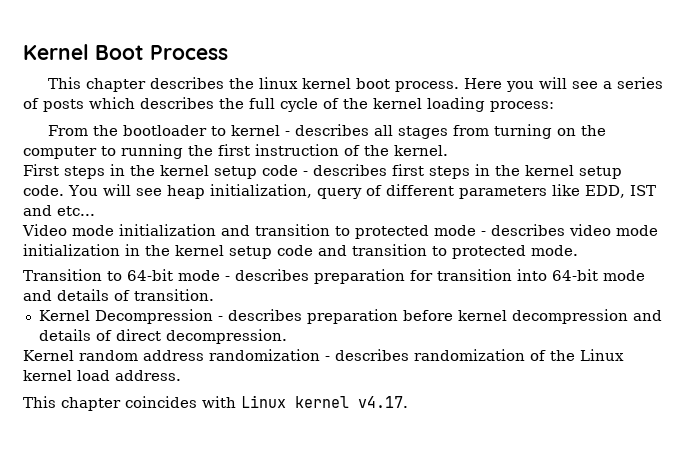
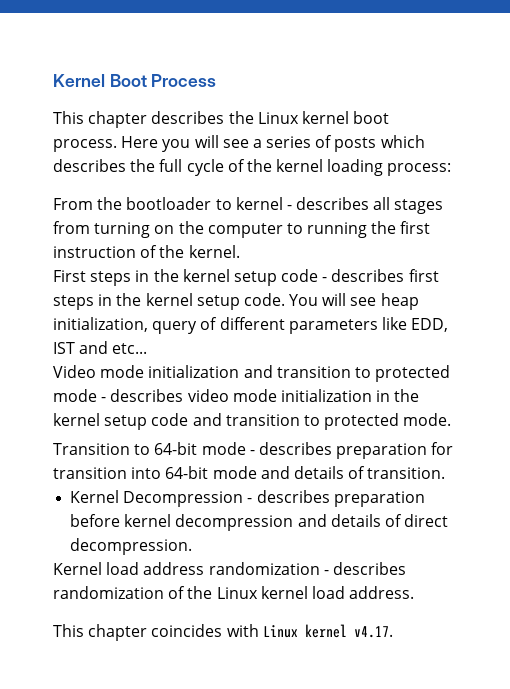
- This chapter describes the linux kernel boot process.
+ This chapter describes the Linux kernel boot process.
- Kernel random address randomization - describes randomization of the Linux kernel load address.
+ Kernel load address randomization - describes randomization of the Linux kernel load address.

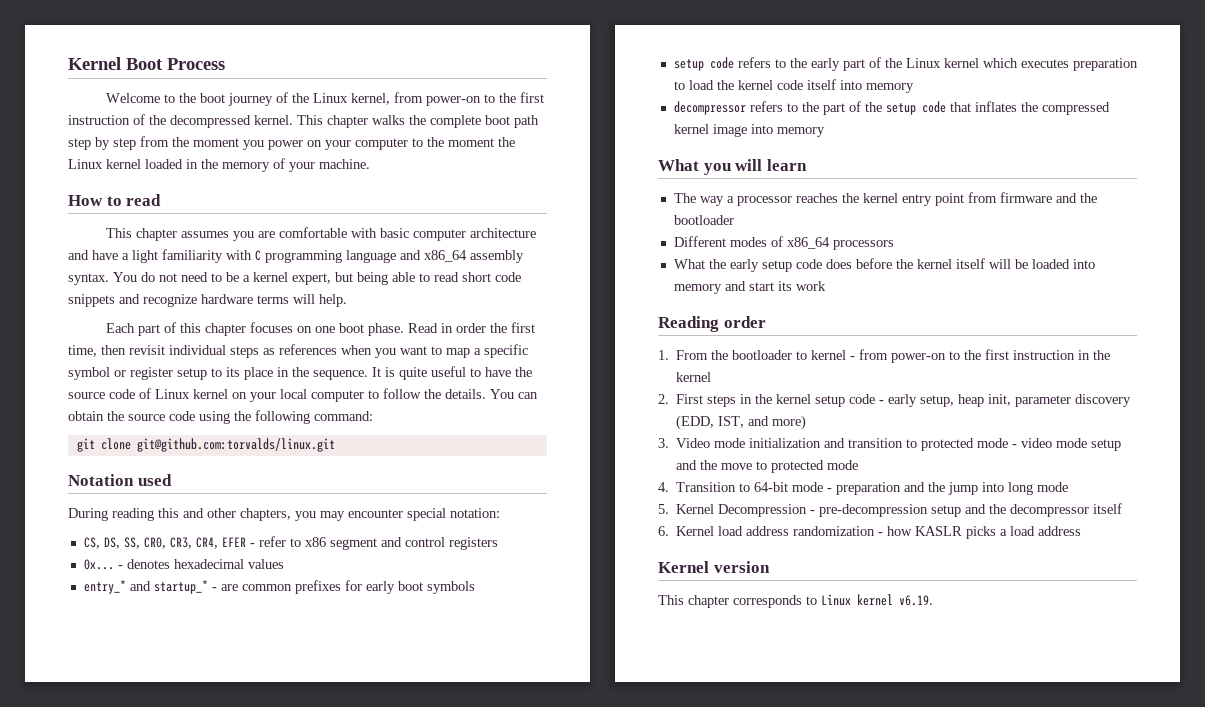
- This chapter describes the Linux kernel boot process. Here you will see a series of posts which describes the full cycle of the kernel loading process:
- From the bootloader to kernel - describes all stages from turning on the computer to running the first instruction of the kernel.
- First steps in the kernel setup code - describes first steps in the kernel setup code. You will see heap initialization, query of different parameters like EDD, IST and etc...
- Video mode initialization and transition to protected mode - describes video mode initialization in the kernel setup code and transition to protected mode.
- Transition to 64-bit mode - describes preparation for transition into 64-bit mode and details of transition.
- Kernel Decompression - describes preparation before kernel decompression and details of direct decompression.
- Kernel load address randomization - describes randomization of the Linux kernel load address.
- This chapter coincides with Linux kernel v4.17.
+ Welcome to the boot journey of the Linux kernel, from power-on to the first instruction of the decompressed kernel. This chapter walks the complete boot path step by step from the moment you power on your computer to the moment the Linux kernel loaded in the memory of your machine.
+ How to read
+ This chapter assumes you are comfortable with basic computer architecture and have a light familiarity with C programming language and x86_64 assembly syntax. You do not need to be a kernel expert, but being able to read short code snippets and recognize hardware terms will help.
+ Each part of this chapter focuses on one boot phase. Read in order the first time, then revisit individual steps as references when you want to map a specific symbol or register setup to its place in the sequence. It is quite useful to have the source code of Linux kernel on your local computer to follow the details. You can obtain the source code using the following command:
+ git clone git@github.com:torvalds/linux.git
+ Notation used
+ During reading this and other chapters, you may encounter special notation:
+ CS, DS, SS, CR0, CR3, CR4, EFER - refer to x86 segment and control registers
+ 0x... - denotes hexadecimal values
+ entry_* and startup_* - are common prefixes for early boot symbols
+ setup code refers to the early part of the Linux kernel which executes preparation to load the kernel code itself into memory
+ decompressor refers to the part of the setup code that inflates the compressed kernel image into memory
+ What you will learn
+ The way a processor reaches the kernel entry point from firmware and the bootloader
+ Different modes of x86_64 processors
+ What the early setup code does before the kernel itself will be loaded into memory and start its work
+ Reading order
+ 1. From the bootloader to kernel - from power-on to the first instruction in the kernel
+ 2. First steps in the kernel setup code - early setup, heap init, parameter discovery (EDD, IST, and more)
+ 3. Video mode initialization and transition to protected mode - video mode setup and the move to protected mode
+ 4. Transition to 64-bit mode - preparation and the jump into long mode
+ 5. Kernel Decompression - pre-decompression setup and the decompressor itself
+ 6. Kernel load address randomization - how KASLR picks a load address
+ Kernel version
+ This chapter corresponds to Linux kernel v6.19.

